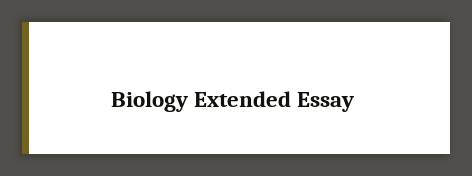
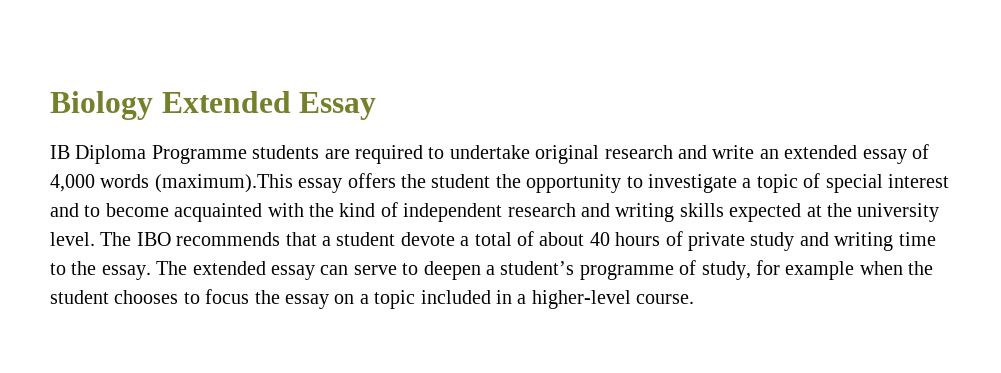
+ IB Diploma Programme students are required to undertake original research and write an extended essay of 4,000 words (maximum).This essay offers the student the opportunity to investigate a topic of special interest and to become acquainted with the kind of independent research and writing skills expected at the university level. The IBO recommends that a student devote a total of about 40 hours of private study and writing time to the essay. The extended essay can serve to deepen a student’s programme of study, for example when the student chooses to focus the essay on a topic included in a higher-level course.

